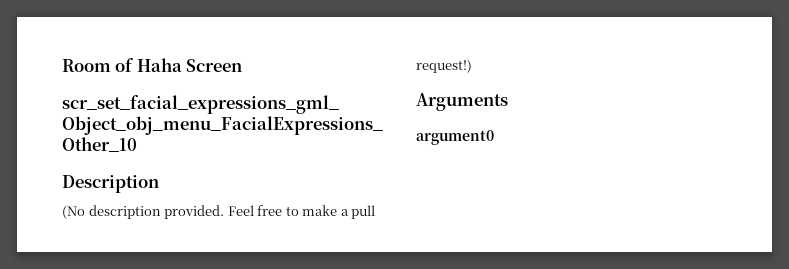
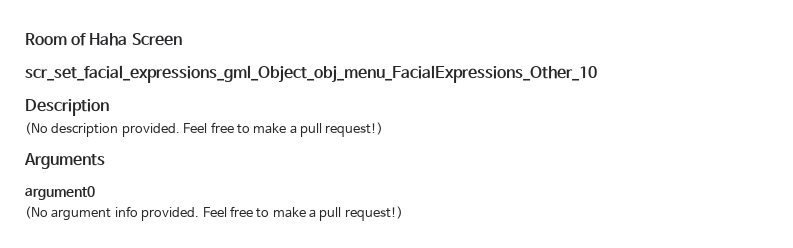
+ (No argument info provided. Feel free to make a pull request!)

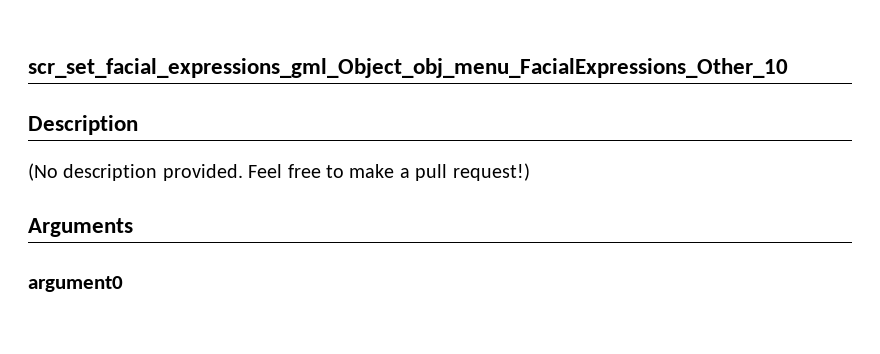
- Room of Haha Screen
- (No argument info provided. Feel free to make a pull request!)

